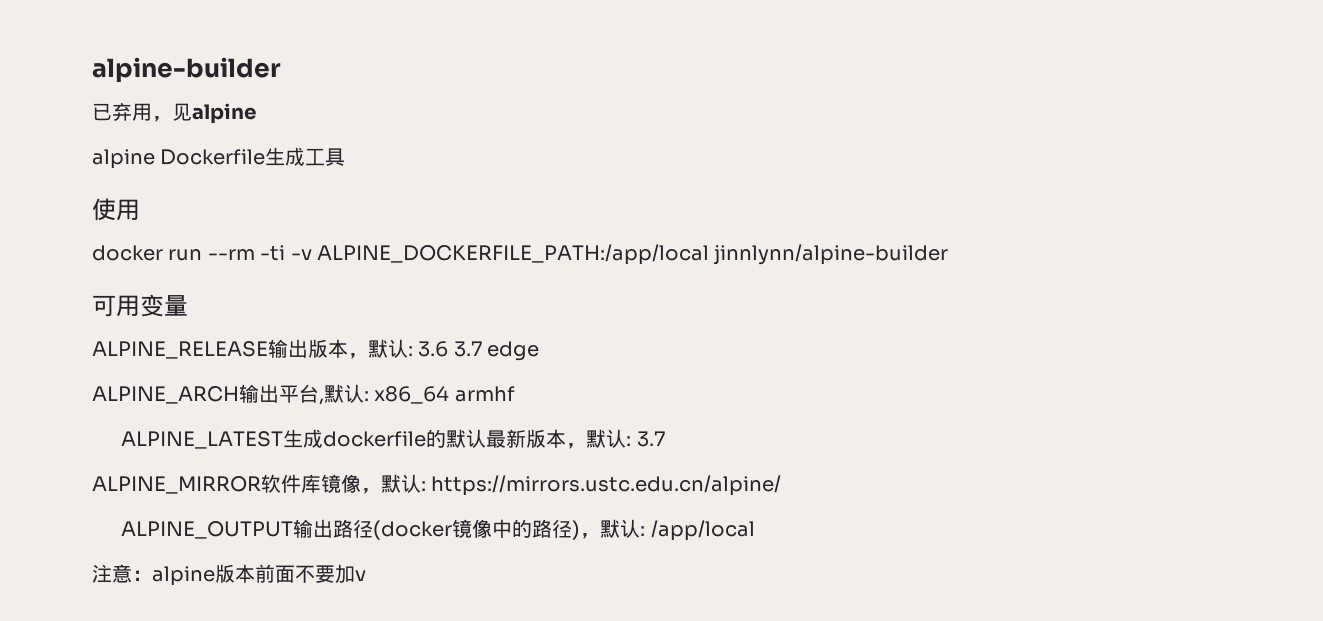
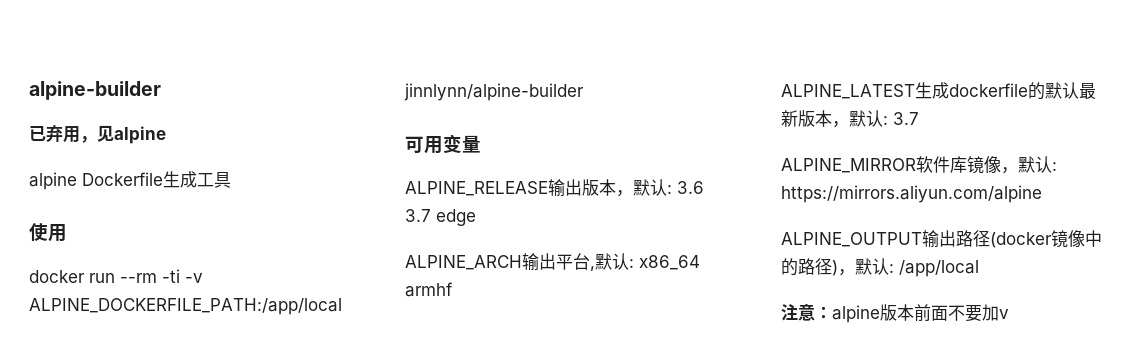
- ALPINE_MIRROR软件库镜像，默认: https://mirrors.ustc.edu.cn/alpine/
+ ALPINE_MIRROR软件库镜像，默认: https://mirrors.aliyun.com/alpine

